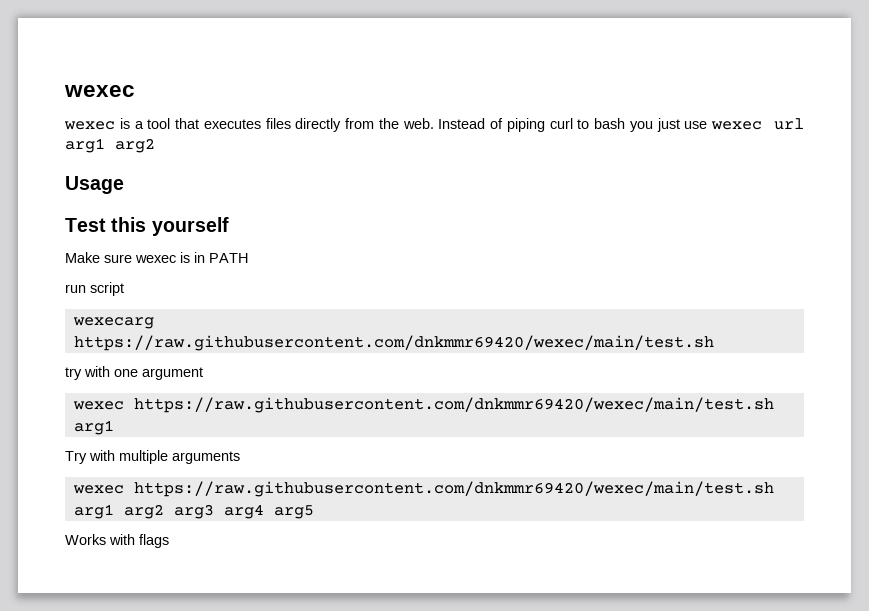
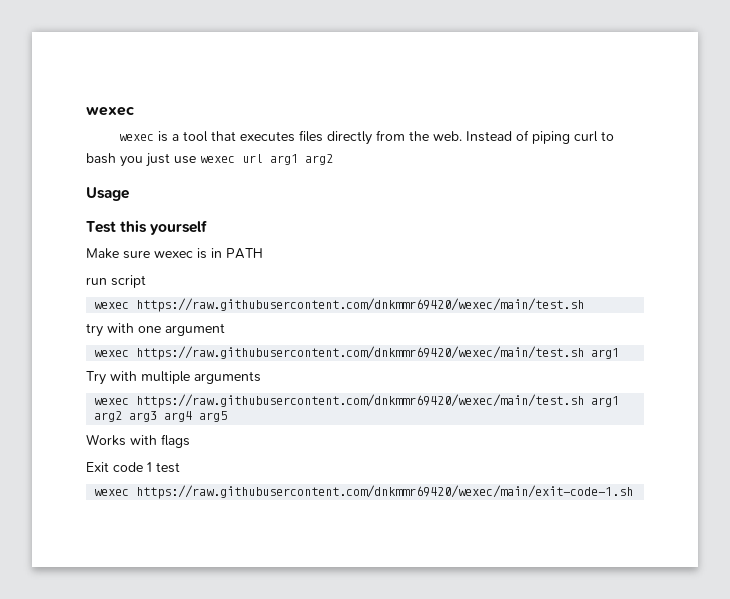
  run script
- wexecarg https://raw.githubusercontent.com/dnkmmr69420/wexec/main/test.sh
+ wexec https://raw.githubusercontent.com/dnkmmr69420/wexec/main/test.sh
+ Exit code 1 test
+ wexec https://raw.githubusercontent.com/dnkmmr69420/wexec/main/exit-code-1.sh

